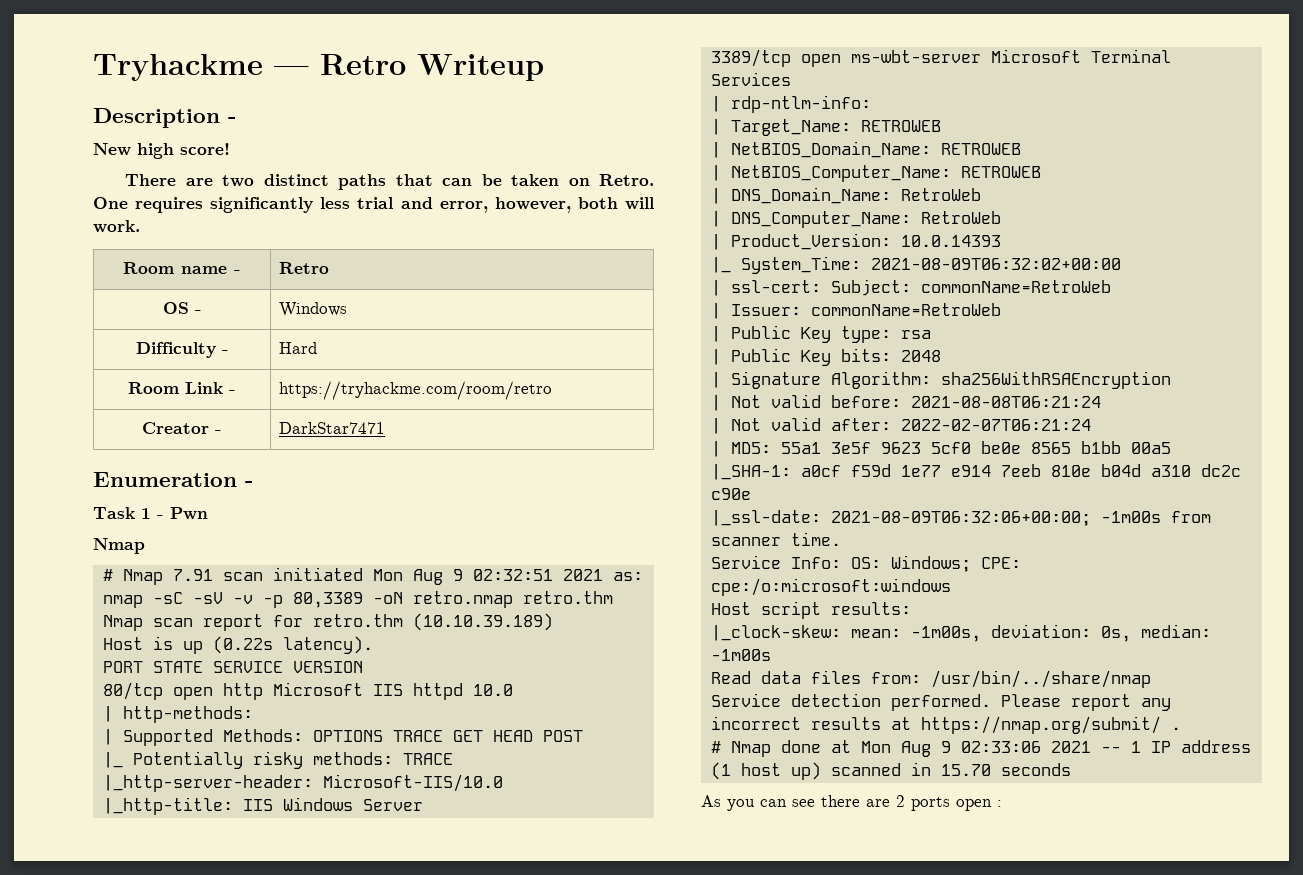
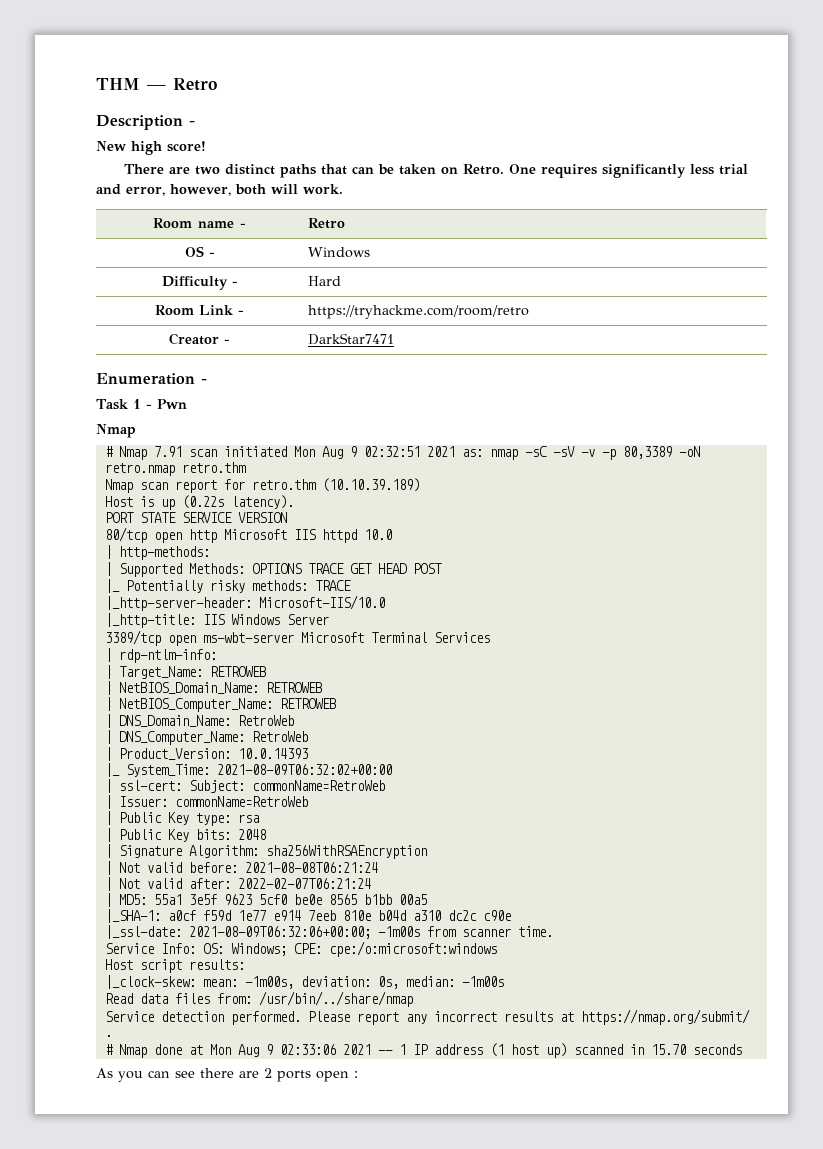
- Tryhackme — Retro Writeup
+ THM — Retro

